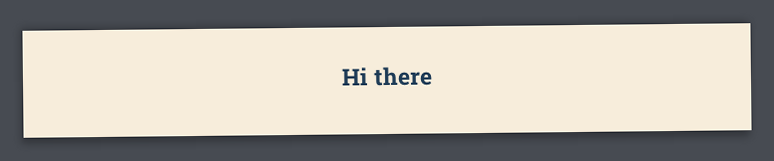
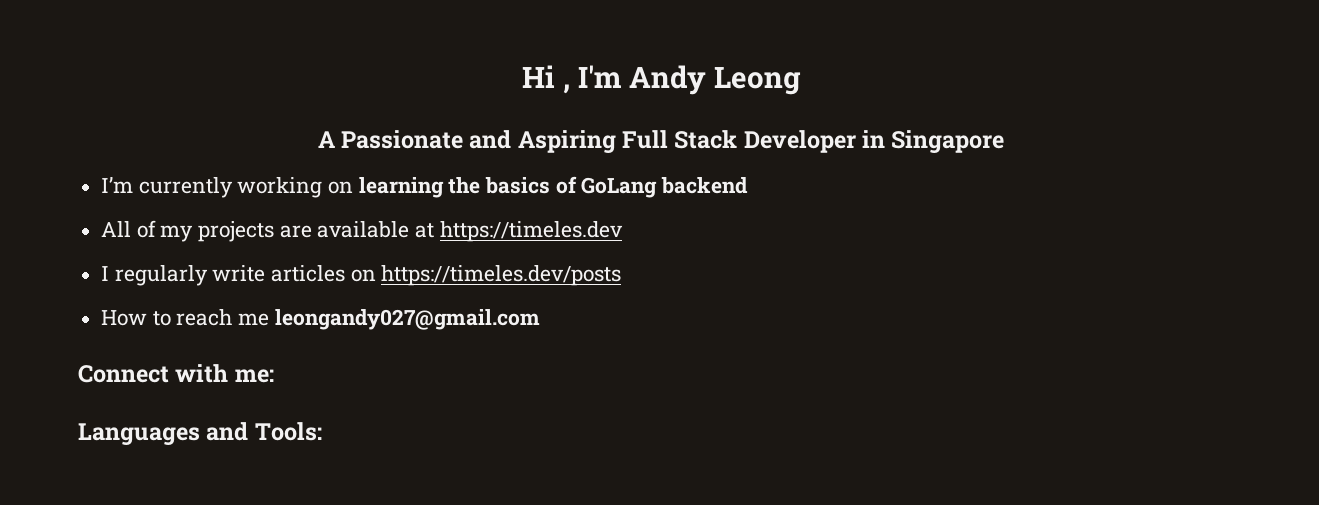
- Hi there
+ Hi , I'm Andy Leong
+ A Passionate and Aspiring Full Stack Developer in Singapore
+ I’m currently working on learning the basics of GoLang backend
+ All of my projects are available at https://timeles.dev
+ I regularly write articles on https://timeles.dev/posts
+ How to reach me leongandy027@gmail.com
+ Connect with me:
+ Languages and Tools:

